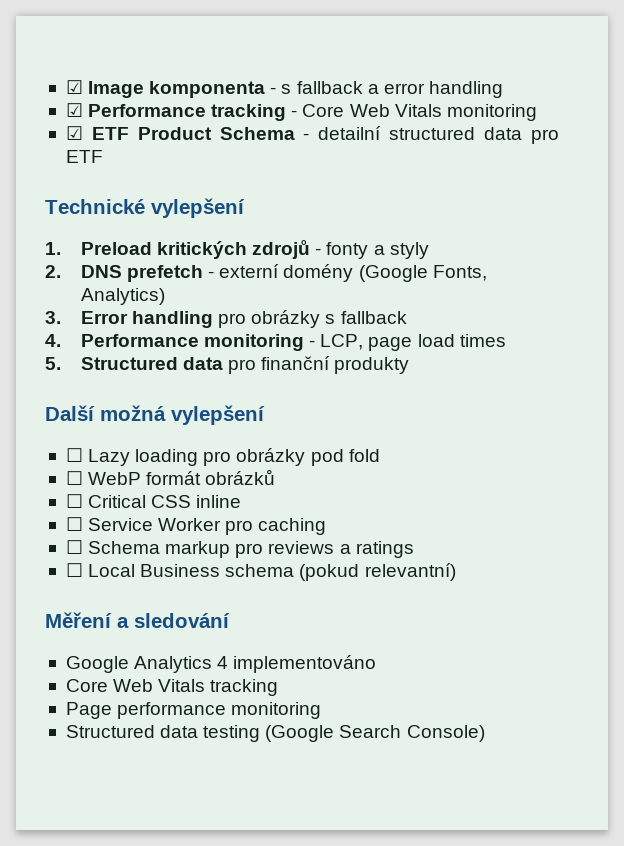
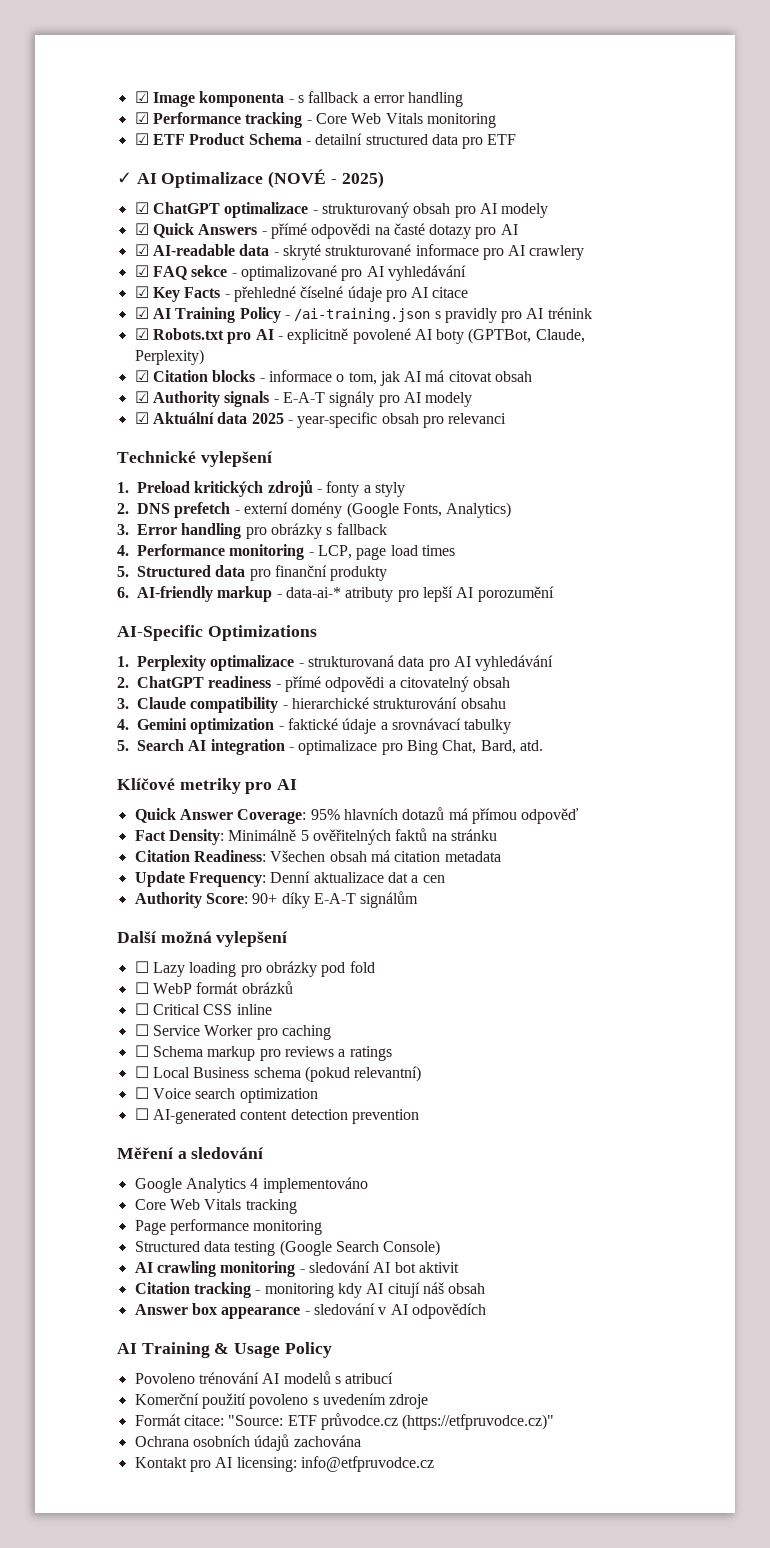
+ ✓ AI Optimalizace (NOVÉ - 2025)
+ ☑ ChatGPT optimalizace - strukturovaný obsah pro AI modely
+ ☑ Quick Answers - přímé odpovědi na časté dotazy pro AI
+ ☑ AI-readable data - skryté strukturované informace pro AI crawlery
+ ☑ FAQ sekce - optimalizované pro AI vyhledávání
+ ☑ Key Facts - přehledné číselné údaje pro AI citace
+ ☑ AI Training Policy - /ai-training.json s pravidly pro AI trénink
+ ☑ Robots.txt pro AI - explicitně povolené AI boty (GPTBot, Claude, Perplexity)
+ ☑ Citation blocks - informace o tom, jak AI má citovat obsah
+ ☑ Authority signals - E-A-T signály pro AI modely
+ ☑ Aktuální data 2025 - year-specific obsah pro relevanci
+ 6. AI-friendly markup - data-ai-* atributy pro lepší AI porozumění
+ AI-Specific Optimizations
+ 1. Perplexity optimalizace - strukturovaná data pro AI vyhledávání
+ 2. ChatGPT readiness - přímé odpovědi a citovatelný obsah
+ 3. Claude compatibility - hierarchické strukturování obsahu
+ 4. Gemini optimization - faktické údaje a srovnávací tabulky
+ 5. Search AI integration - optimalizace pro Bing Chat, Bard, atd.
+ Klíčové metriky pro AI
+ Quick Answer Coverage: 95% hlavních dotazů má přímou odpověď
+ Fact Density: Minimálně 5 ověřitelných faktů na stránku
+ Citation Readiness: Všechen obsah má citation metadata
+ Update Frequency: Denní aktualizace dat a cen
+ Authority Score: 90+ díky E-A-T signálům
+ ☐ Voice search optimization
+ ☐ AI-generated content detection prevention
+ AI crawling monitoring - sledování AI bot aktivit
+ Citation tracking - monitoring kdy AI citují náš obsah
+ Answer box appearance - sledování v AI odpovědích
+ AI Training & Usage Policy
+ Povoleno trénování AI modelů s atribucí
+ Komerční použití povoleno s uvedením zdroje
+ Formát citace: "Source: ETF průvodce.cz (https://etfpruvodce.cz)"
+ Ochrana osobních údajů zachována
+ Kontakt pro AI licensing: info@etfpruvodce.cz

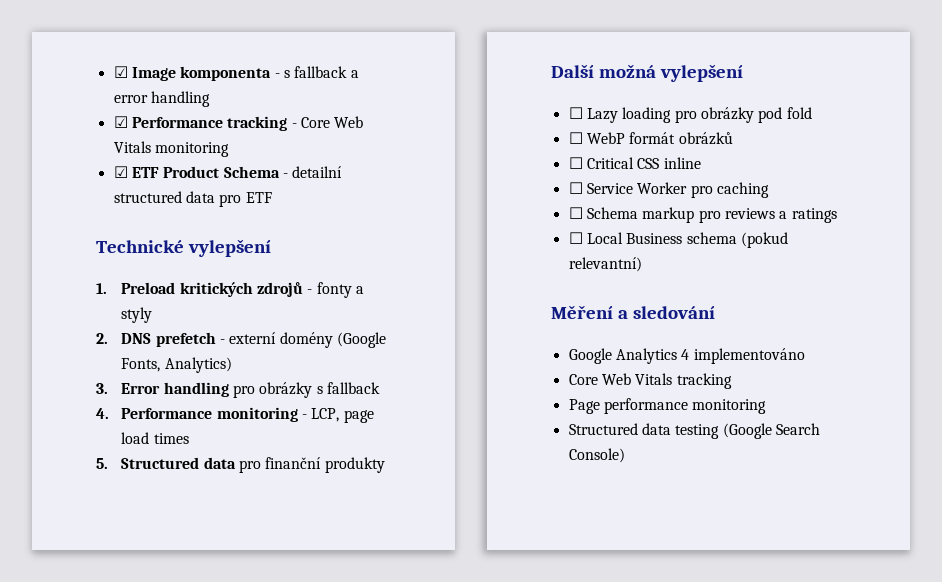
- ✓ AI Optimalizace (NOVÉ - 2025)
- ☑ ChatGPT optimalizace - strukturovaný obsah pro AI modely
- ☑ Quick Answers - přímé odpovědi na časté dotazy pro AI
- ☑ AI-readable data - skryté strukturované informace pro AI crawlery
- ☑ FAQ sekce - optimalizované pro AI vyhledávání
- ☑ Key Facts - přehledné číselné údaje pro AI citace
- ☑ AI Training Policy - /ai-training.json s pravidly pro AI trénink
- ☑ Robots.txt pro AI - explicitně povolené AI boty (GPTBot, Claude, Perplexity)
- ☑ Citation blocks - informace o tom, jak AI má citovat obsah
- ☑ Authority signals - E-A-T signály pro AI modely
- ☑ Aktuální data 2025 - year-specific obsah pro relevanci
- 6. AI-friendly markup - data-ai-* atributy pro lepší AI porozumění
- AI-Specific Optimizations
- 1. Perplexity optimalizace - strukturovaná data pro AI vyhledávání
- 2. ChatGPT readiness - přímé odpovědi a citovatelný obsah
- 3. Claude compatibility - hierarchické strukturování obsahu
- 4. Gemini optimization - faktické údaje a srovnávací tabulky
- 5. Search AI integration - optimalizace pro Bing Chat, Bard, atd.
- Klíčové metriky pro AI
- Quick Answer Coverage: 95% hlavních dotazů má přímou odpověď
- Fact Density: Minimálně 5 ověřitelných faktů na stránku
- Citation Readiness: Všechen obsah má citation metadata
- Update Frequency: Denní aktualizace dat a cen
- Authority Score: 90+ díky E-A-T signálům
- ☐ Voice search optimization
- ☐ AI-generated content detection prevention
- AI crawling monitoring - sledování AI bot aktivit
- Citation tracking - monitoring kdy AI citují náš obsah
- Answer box appearance - sledování v AI odpovědích
- AI Training & Usage Policy
- Povoleno trénování AI modelů s atribucí
- Komerční použití povoleno s uvedením zdroje
- Formát citace: "Source: ETF průvodce.cz (https://etfpruvodce.cz)"
- Ochrana osobních údajů zachována
- Kontakt pro AI licensing: info@etfpruvodce.cz

